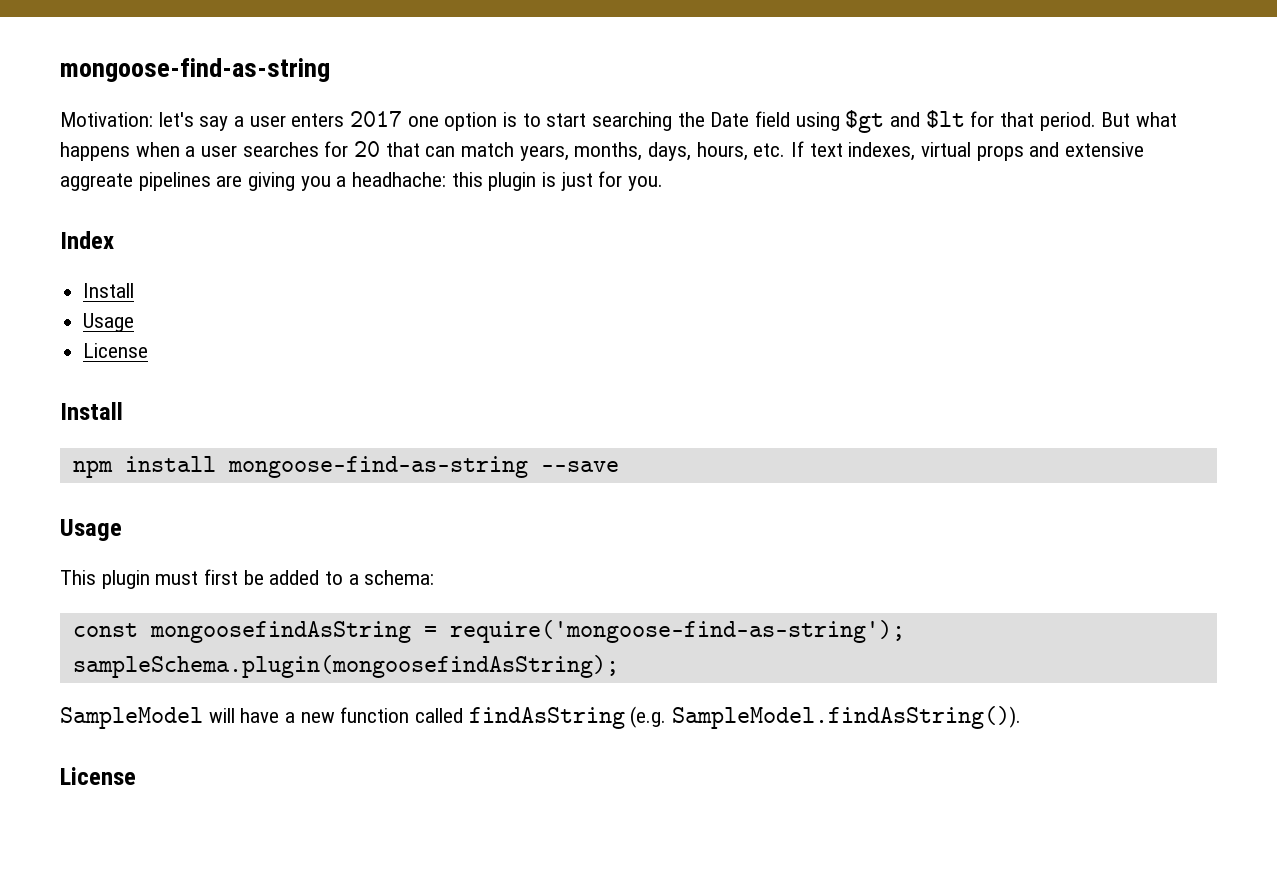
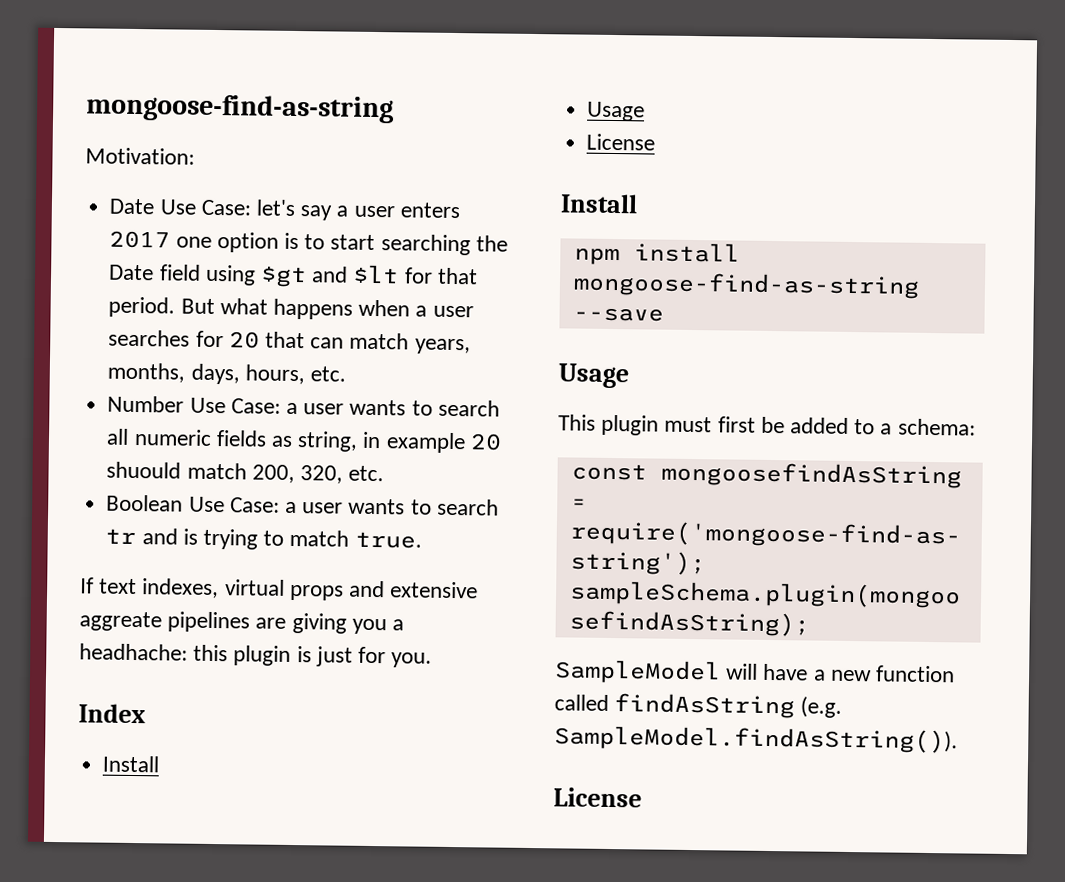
- Motivation: let's say a user enters 2017 one option is to start searching the Date field using $gt and $lt for that period.
+ Motivation:
+ Date Use Case: let's say a user enters 2017 one option is to start searching the Date field using $gt and $lt for that period.
- But what happens when a user searches for 20 that can match years, months, days, hours, etc. If text indexes, virtual props and extensive aggreate pipelines are giving you a headhache: this plugin is just for you.
+ But what happens when a user searches for 20 that can match years, months, days, hours, etc.
+ Number Use Case: a user wants to search all numeric fields as string, in example 20 shuould match 200, 320, etc.
+ Boolean Use Case: a user wants to search tr and is trying to match true.
+ If text indexes, virtual props and extensive aggreate pipelines are giving you a headhache: this plugin is just for you.

